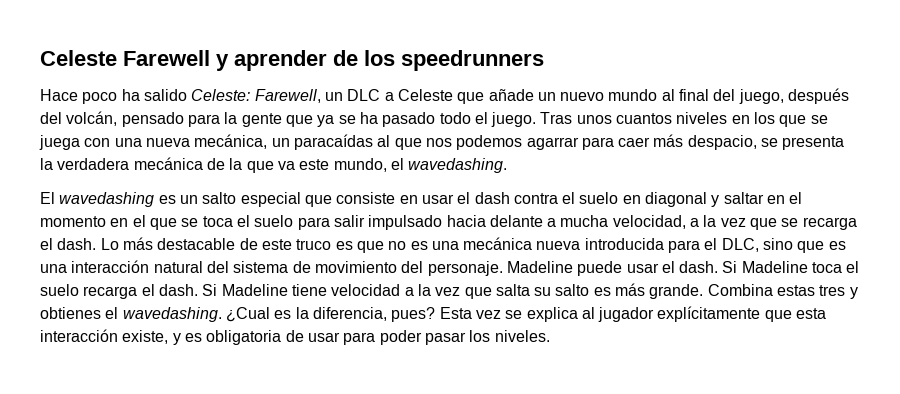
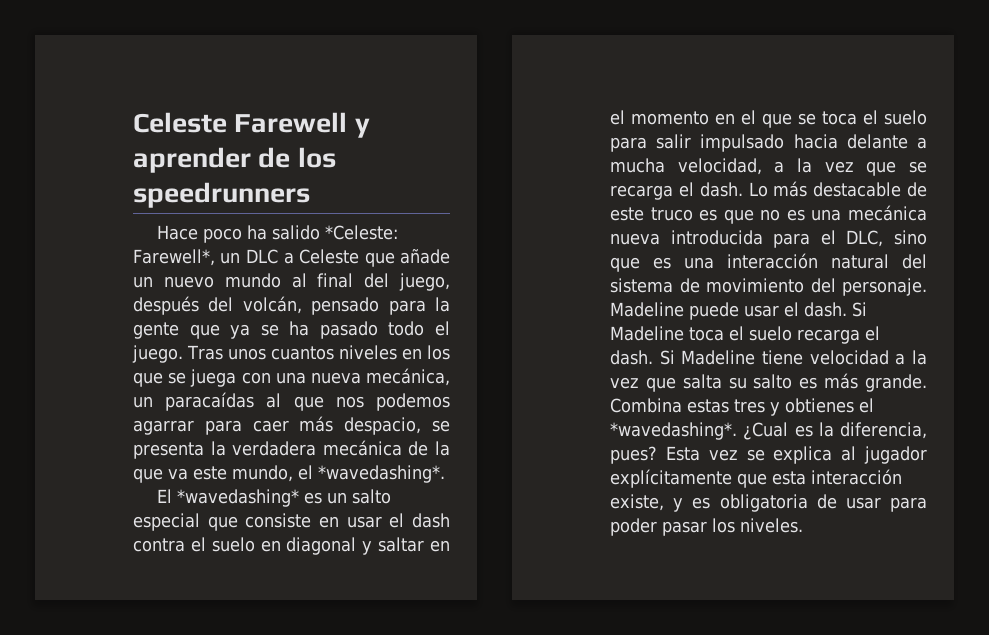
- Hace poco ha salido Celeste: Farewell, un DLC a Celeste que añade un nuevo mundo al final del juego, después del volcán, pensado para la gente que ya se ha pasado todo el juego.
+ Hace poco ha salido *Celeste: Farewell*, un DLC a Celeste que añade un nuevo mundo al final del juego, después del volcán, pensado para la gente que ya se ha pasado todo el juego.
- Tras unos cuantos niveles en los que se juega con una nueva mecánica, un paracaídas al que nos podemos agarrar para caer más despacio, se presenta la verdadera mecánica de la que va este mundo, el wavedashing.
+ Tras unos cuantos niveles en los que se juega con una nueva mecánica, un paracaídas al que nos podemos agarrar para caer más despacio, se presenta la verdadera mecánica de la que va este mundo, el *wavedashing*.
- El wavedashing es un salto especial que consiste en usar el dash contra el suelo en diagonal y saltar en el momento en el que se toca el suelo para salir impulsado hacia delante a mucha velocidad, a la vez que se recarga el dash.
+ El *wavedashing* es un salto especial que consiste en usar el dash contra el suelo en diagonal y saltar en el momento en el que se toca el suelo para salir impulsado hacia delante a mucha velocidad, a la vez que se recarga el dash.
- Combina estas tres y obtienes el wavedashing.
+ Combina estas tres y obtienes el *wavedashing*.

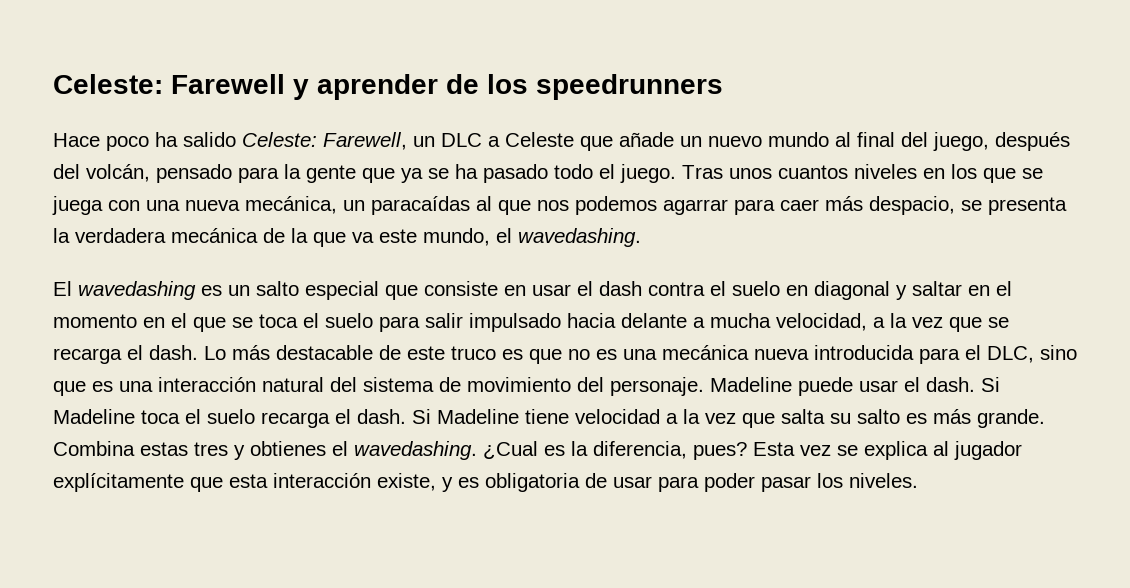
- Celeste Farewell y aprender de los speedrunners
+ Celeste: Farewell y aprender de los speedrunners
- Hace poco ha salido *Celeste: Farewell*, un DLC a Celeste que añade un nuevo mundo al final del juego, después del volcán, pensado para la gente que ya se ha pasado todo el juego.
+ Hace poco ha salido Celeste: Farewell, un DLC a Celeste que añade un nuevo mundo al final del juego, después del volcán, pensado para la gente que ya se ha pasado todo el juego.
- Tras unos cuantos niveles en los que se juega con una nueva mecánica, un paracaídas al que nos podemos agarrar para caer más despacio, se presenta la verdadera mecánica de la que va este mundo, el *wavedashing*.
+ Tras unos cuantos niveles en los que se juega con una nueva mecánica, un paracaídas al que nos podemos agarrar para caer más despacio, se presenta la verdadera mecánica de la que va este mundo, el wavedashing.
- El *wavedashing* es un salto especial que consiste en usar el dash contra el suelo en diagonal y saltar en el momento en el que se toca el suelo para salir impulsado hacia delante a mucha velocidad, a la vez que se recarga el dash.
+ El wavedashing es un salto especial que consiste en usar el dash contra el suelo en diagonal y saltar en el momento en el que se toca el suelo para salir impulsado hacia delante a mucha velocidad, a la vez que se recarga el dash.
- Combina estas tres y obtienes el *wavedashing*.
+ Combina estas tres y obtienes el wavedashing.

